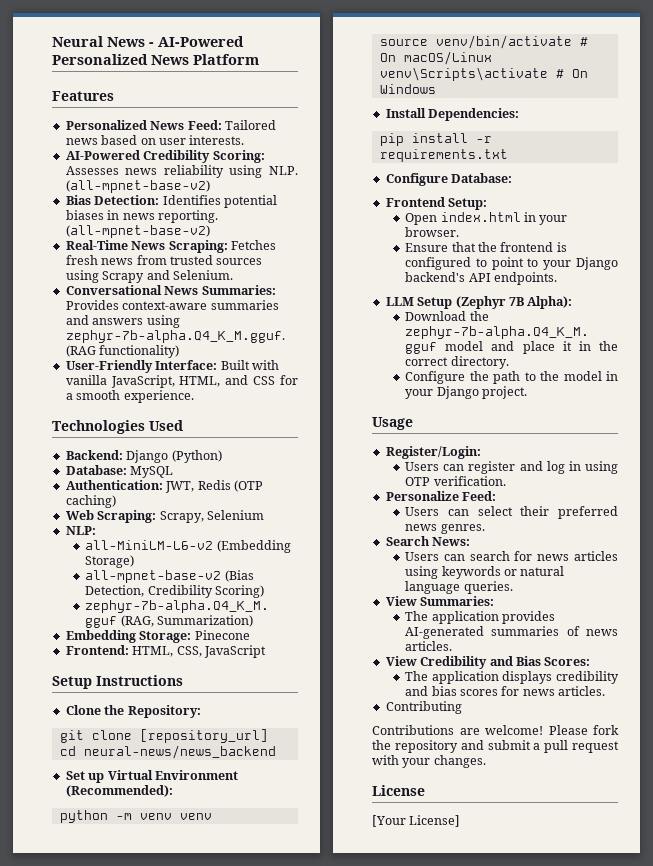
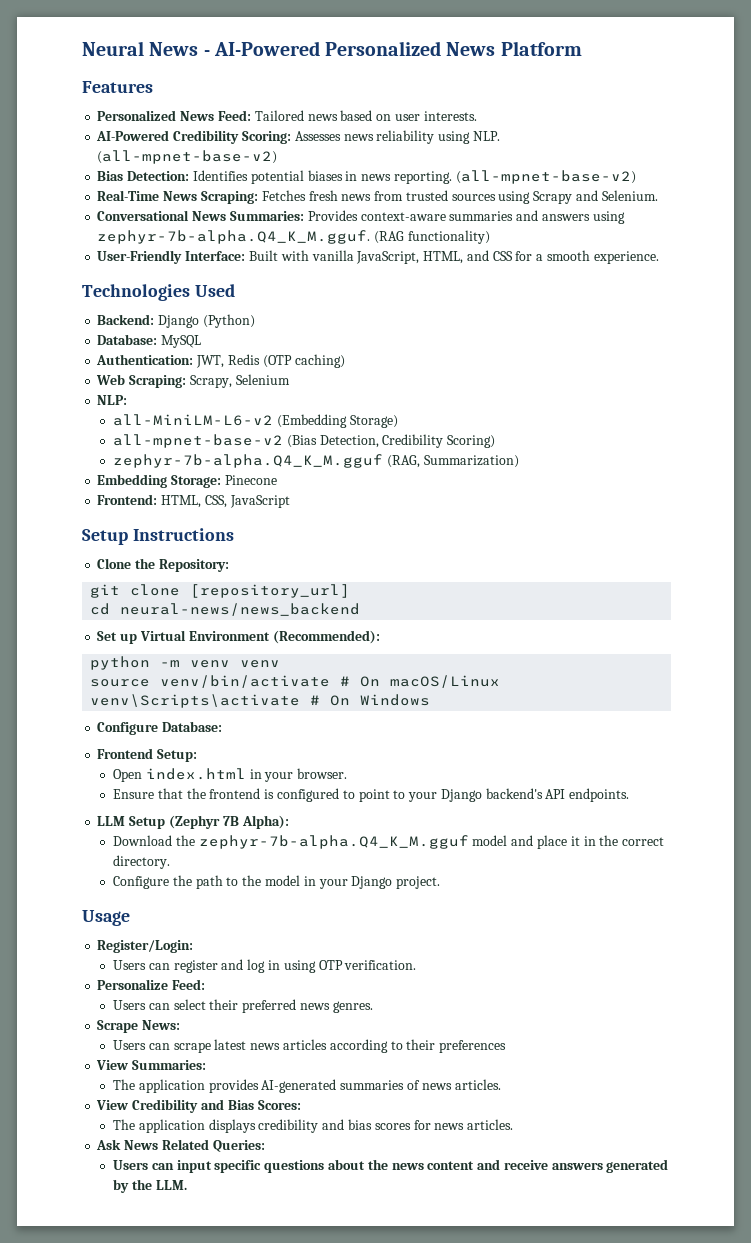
- Install Dependencies:
- pip install -r requirements.txt
- Search News:
+ Scrape News:
- Users can search for news articles using keywords or natural language queries.
+ Users can scrape latest news articles according to their preferences
- Contributing
- Contributions are welcome! Please fork the repository and submit a pull request with your changes.
- License
- [Your License]
+ Ask News Related Queries:
+ Users can input specific questions about the news content and receive answers generated by the LLM.

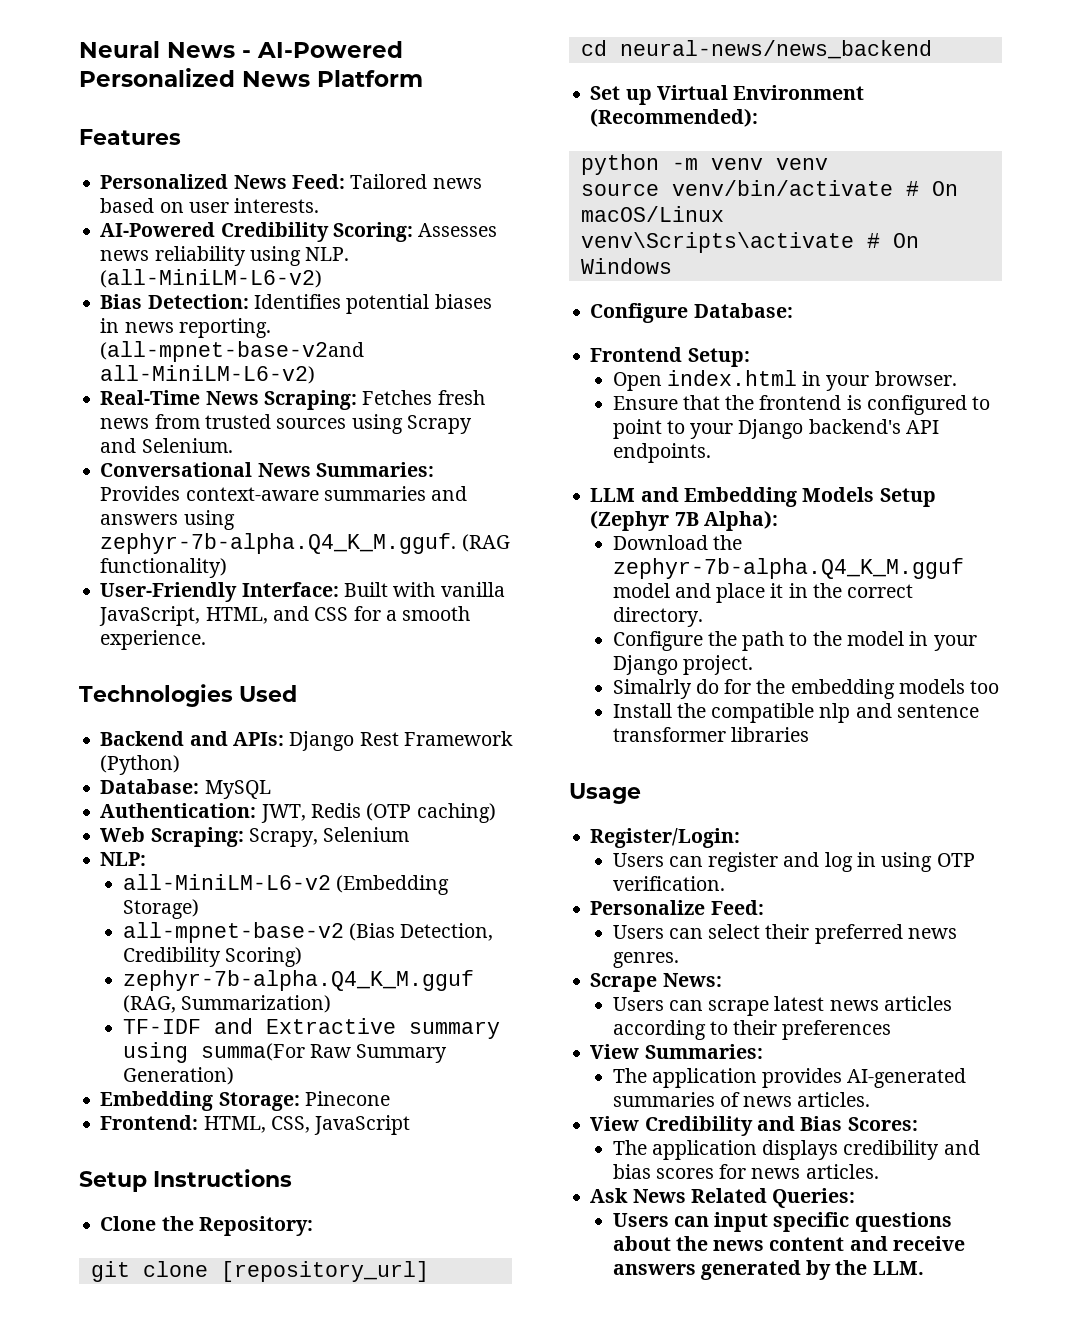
- AI-Powered Credibility Scoring: Assesses news reliability using NLP. (all-mpnet-base-v2)
+ AI-Powered Credibility Scoring: Assesses news reliability using NLP. (all-MiniLM-L6-v2)
- Bias Detection: Identifies potential biases in news reporting. (all-mpnet-base-v2)
+ Bias Detection: Identifies potential biases in news reporting. (all-mpnet-base-v2and all-MiniLM-L6-v2)
- Backend: Django (Python)
+ Backend and APIs: Django Rest Framework (Python)
+ TF-IDF and Extractive summary using summa(For Raw Summary Generation)
- LLM Setup (Zephyr 7B Alpha):
+ LLM and Embedding Models Setup (Zephyr 7B Alpha):
+ Simalrly do for the embedding models too
+ Install the compatible nlp and sentence transformer libraries

